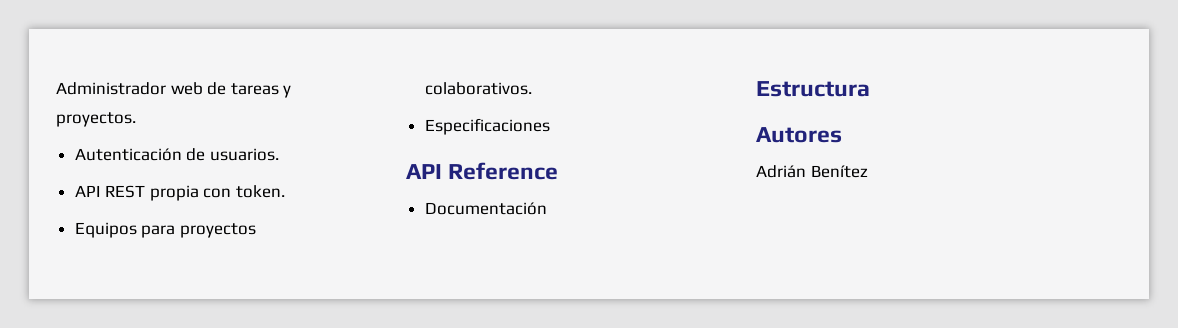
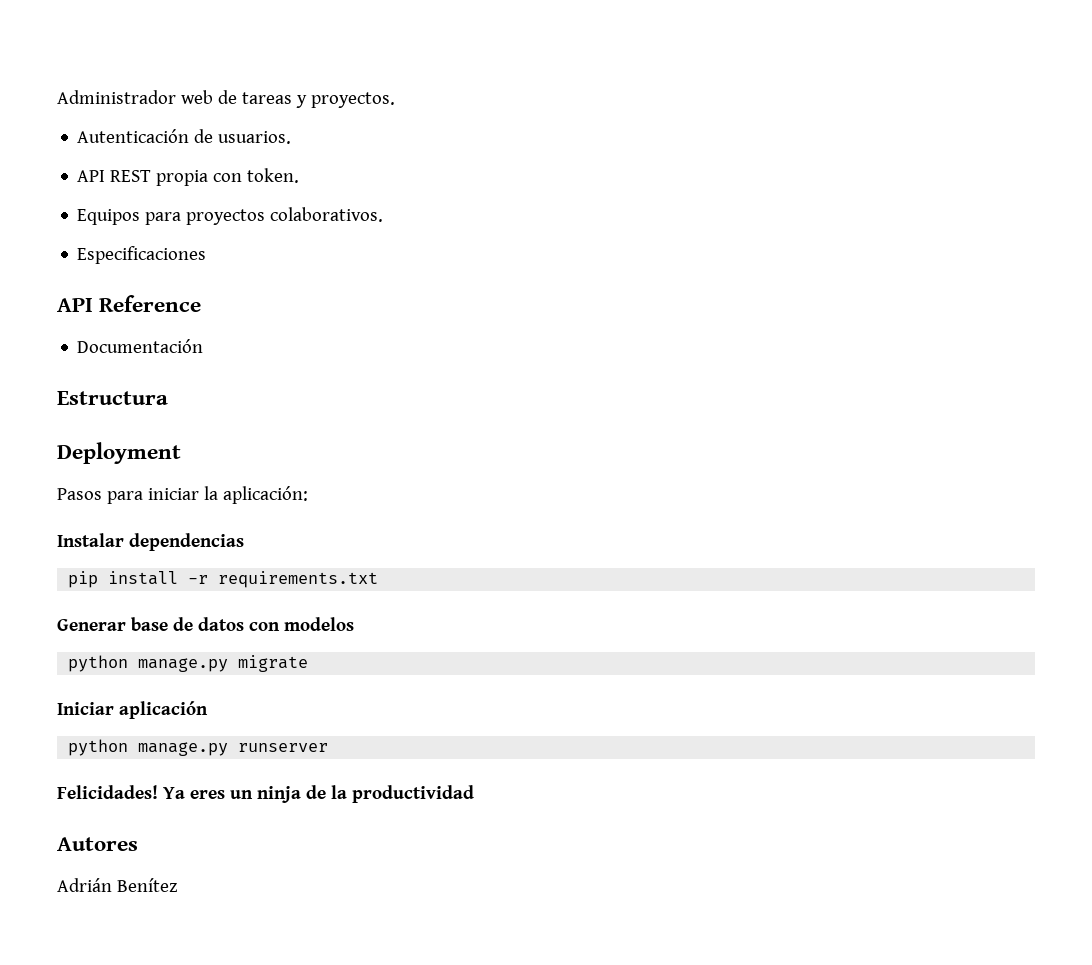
+ Deployment
+ Pasos para iniciar la aplicación:
+ Instalar dependencias
+ pip install -r requirements.txt
+ Generar base de datos con modelos
+ python manage.py migrate
+ Iniciar aplicación
+ python manage.py runserver
+ Felicidades! Ya eres un ninja de la productividad

